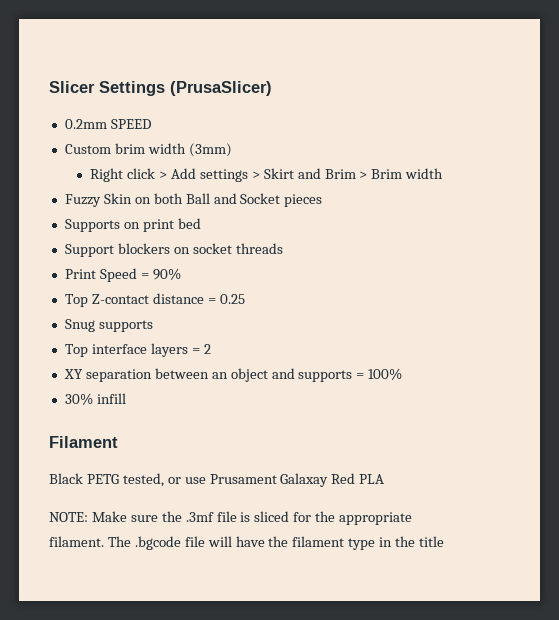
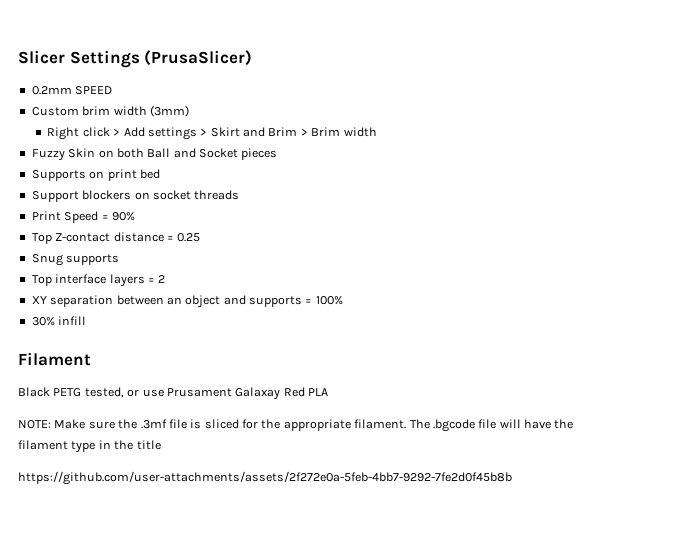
+ https://github.com/user-attachments/assets/2f272e0a-5feb-4bb7-9292-7fe2d0f45b8b

